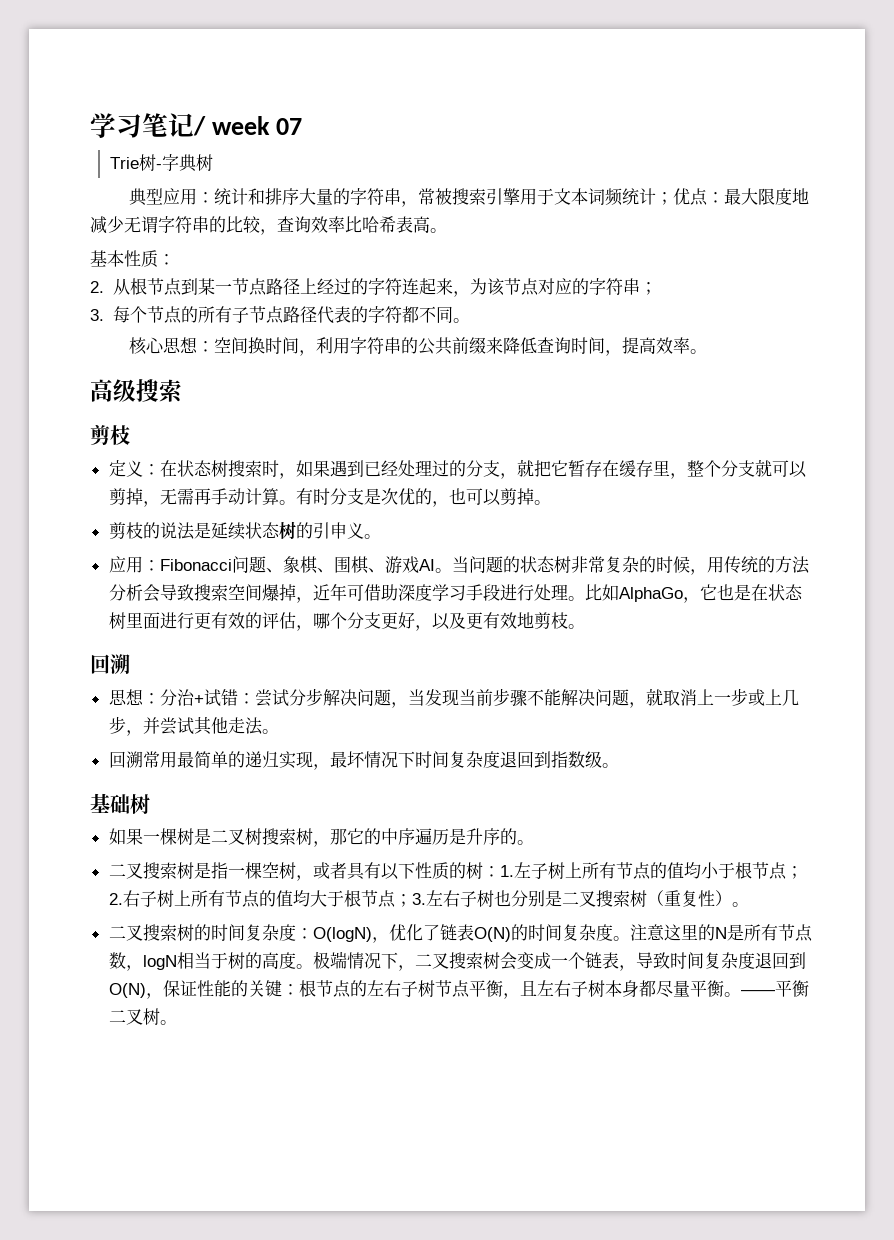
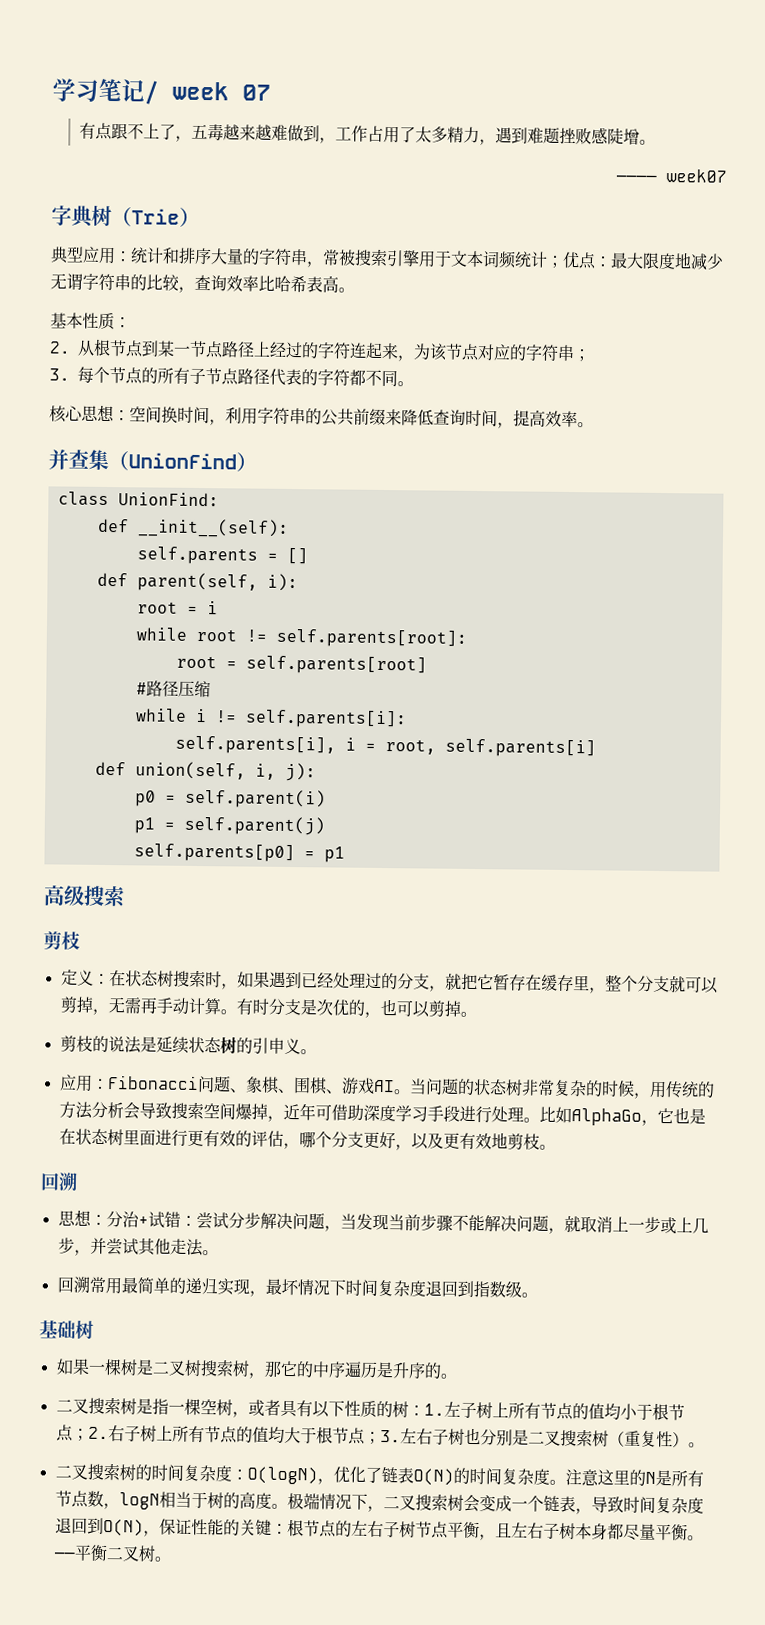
- Trie树-字典树
+ 有点跟不上了，五毒越来越难做到，工作占用了太多精力，遇到难题挫败感陡增。
+ ———— week07
+ 字典树（Trie）
+ 并查集（UnionFind）
+ class UnionFind:
+ def __init__(self):
+ self.parents = []
+ def parent(self, i):
+ root = i
+ while root != self.parents[root]:
+ root = self.parents[root]
+ #路径压缩
+ while i != self.parents[i]:
+ self.parents[i], i = root, self.parents[i]
+ def union(self, i, j):
+ p0 = self.parent(i)
+ p1 = self.parent(j)
+ self.parents[p0] = p1

